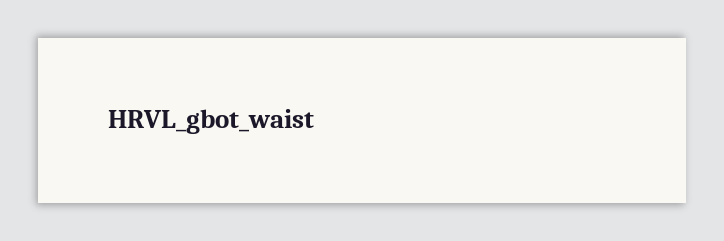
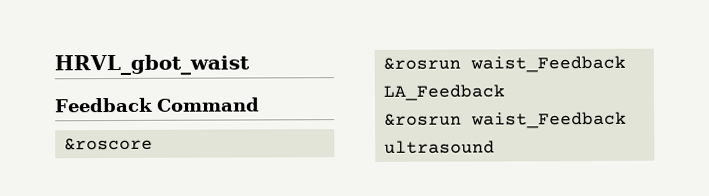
+ Feedback Command
+ &roscore
+ &rosrun waist_Feedback LA_Feedback
+ &rosrun waist_Feedback ultrasound

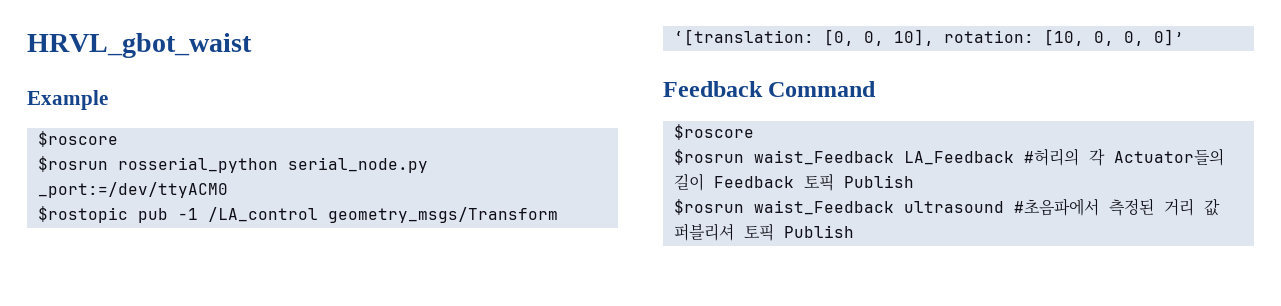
+ Example
+ $roscore
+ $rosrun rosserial_python serial_node.py _port:=/dev/ttyACM0
+ $rostopic pub -1 /LA_control geometry_msgs/Transform ‘[translation: [0, 0, 10], rotation: [10, 0, 0, 0]’
  Feedback Command
- &roscore
- &rosrun waist_Feedback LA_Feedback
- &rosrun waist_Feedback ultrasound
+ $roscore
+ $rosrun waist_Feedback LA_Feedback #허리의 각 Actuator들의 길이 Feedback 토픽 Publish
+ $rosrun waist_Feedback ultrasound #초음파에서 측정된 거리 값 퍼블리셔 토픽 Publish

